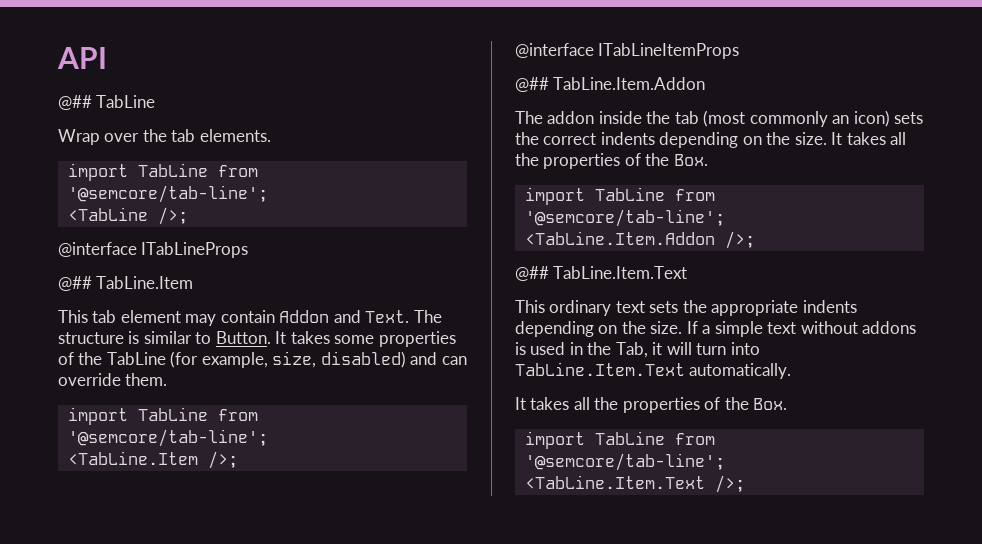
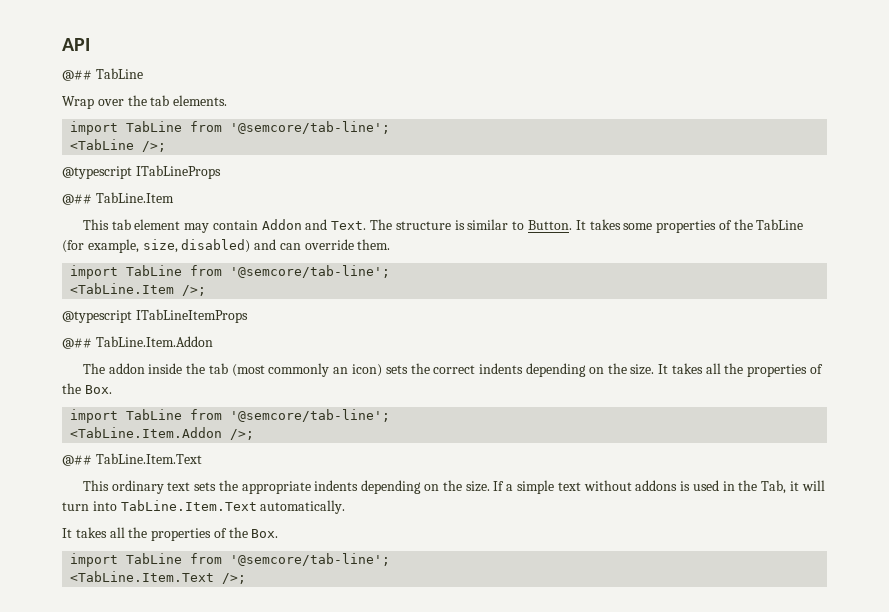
- @interface ITabLineProps
+ @typescript ITabLineProps
- @interface ITabLineItemProps
+ @typescript ITabLineItemProps

